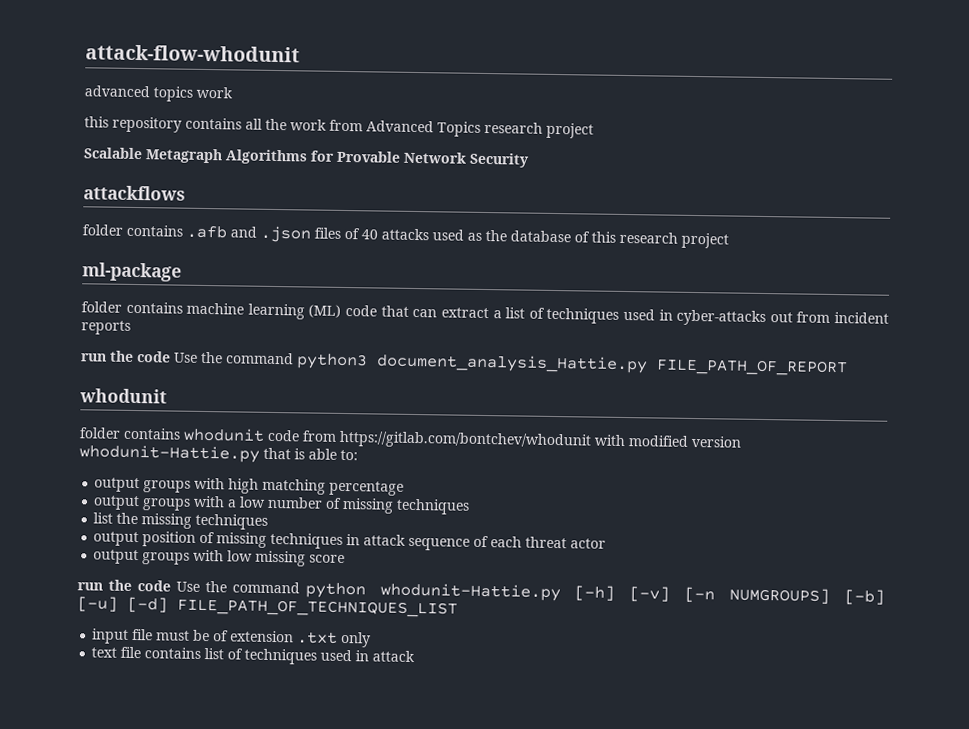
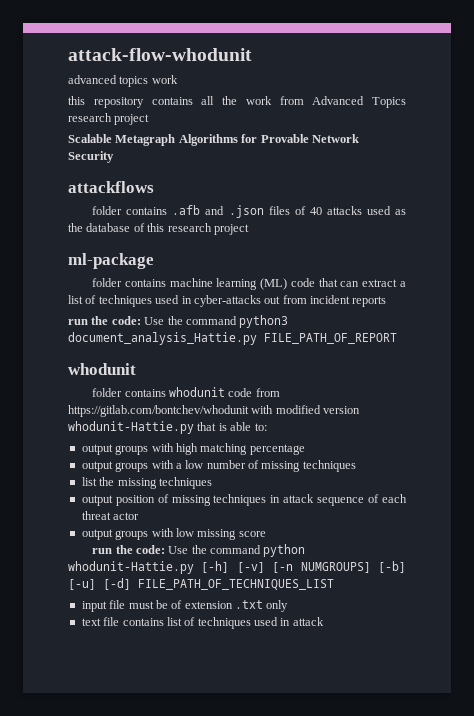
- run the code Use the command python3 document_analysis_Hattie.py FILE_PATH_OF_REPORT
+ run the code: Use the command python3 document_analysis_Hattie.py FILE_PATH_OF_REPORT
- run the code Use the command python whodunit-Hattie.py [-h] [-v] [-n NUMGROUPS] [-b] [-u] [-d] FILE_PATH_OF_TECHNIQUES_LIST
+ run the code: Use the command python whodunit-Hattie.py [-h] [-v] [-n NUMGROUPS] [-b] [-u] [-d] FILE_PATH_OF_TECHNIQUES_LIST

